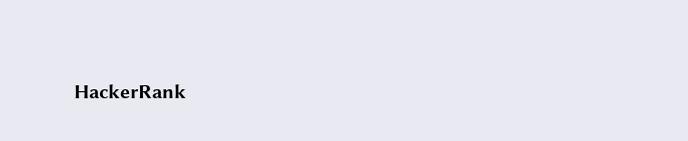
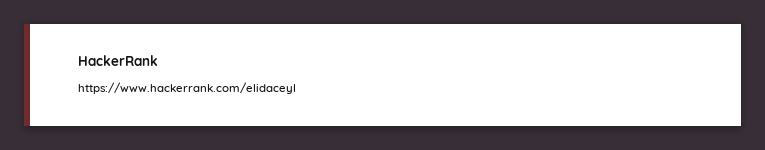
+ https://www.hackerrank.com/elidaceyl

